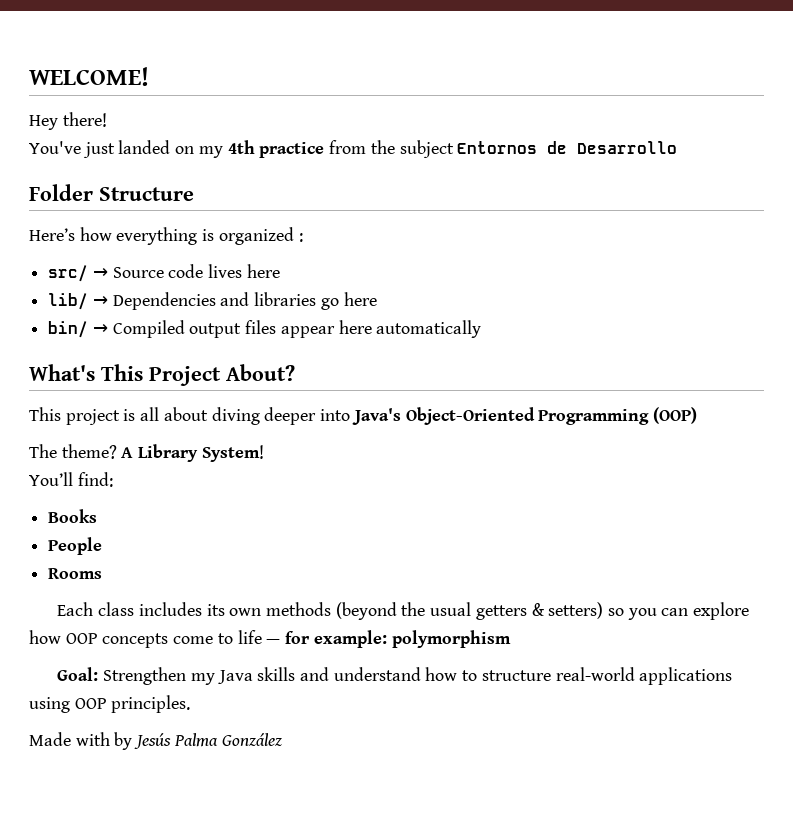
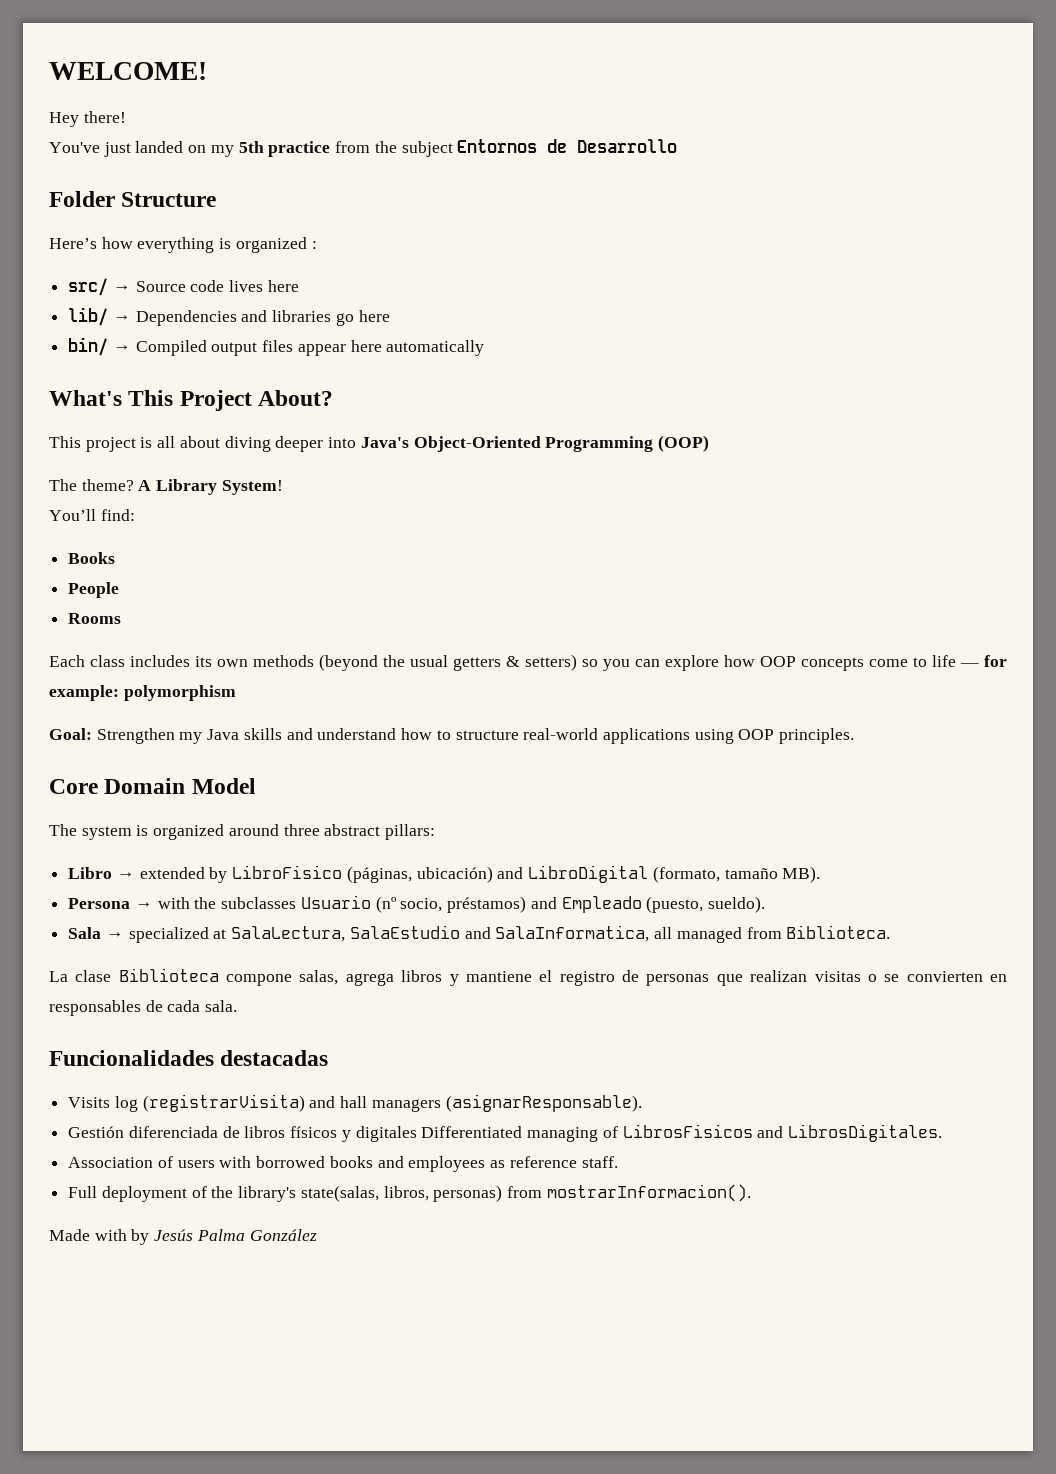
- You've just landed on my 4th practice from the subject Entornos de Desarrollo
+ You've just landed on my 5th practice from the subject Entornos de Desarrollo
+ Core Domain Model
+ The system is organized around three abstract pillars:
+ Libro → extended by LibroFisico (páginas, ubicación) and LibroDigital (formato, tamaño MB).
+ Persona → with the subclasses Usuario (nº socio, préstamos) and Empleado (puesto, sueldo).
+ Sala → specialized at SalaLectura, SalaEstudio and SalaInformatica, all managed from Biblioteca.
+ La clase Biblioteca compone salas, agrega libros y mantiene el registro de personas que realizan visitas o se convierten en responsables de cada sala.
+ Funcionalidades destacadas
+ Visits log (registrarVisita) and hall managers (asignarResponsable).
+ Gestión diferenciada de libros físicos y digitales Differentiated managing of LibrosFisicos and LibrosDigitales.
+ Association of users with borrowed books and employees as reference staff.
+ Full deployment of the library's state(salas, libros, personas) from mostrarInformacion().

